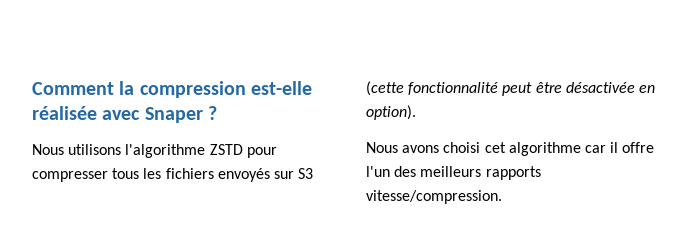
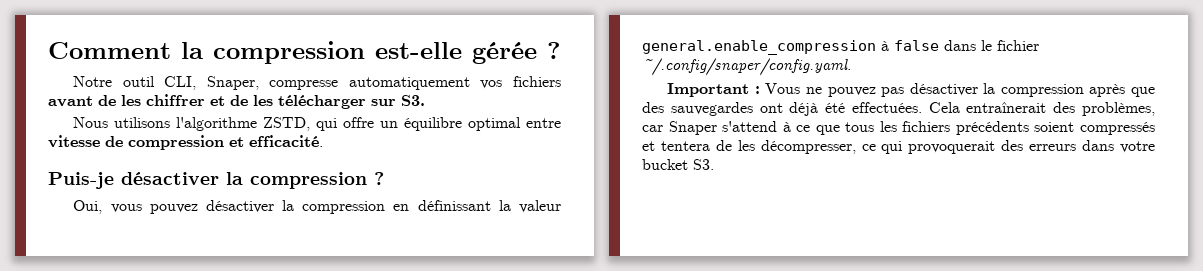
- Comment la compression est-elle réalisée avec Snaper ?
- Nous utilisons l'algorithme ZSTD pour compresser tous les fichiers envoyés sur S3 (cette fonctionnalité peut être désactivée en option).
- Nous avons choisi cet algorithme car il offre l'un des meilleurs rapports vitesse/compression.
+ Comment la compression est-elle gérée ?
+ Notre outil CLI, Snaper, compresse automatiquement vos fichiers avant de les chiffrer et de les télécharger sur S3.
+ Nous utilisons l'algorithme ZSTD, qui offre un équilibre optimal entre vitesse de compression et efficacité.
+ Puis-je désactiver la compression ?
+ Oui, vous pouvez désactiver la compression en définissant la valeur general.enable_compression à false dans le fichier ~/.config/snaper/config.yaml.
+ Important : Vous ne pouvez pas désactiver la compression après que des sauvegardes ont déjà été effectuées. Cela entraînerait des problèmes, car Snaper s'attend à ce que tous les fichiers précédents soient compressés et tentera de les décompresser, ce qui provoquerait des erreurs dans votre bucket S3.

